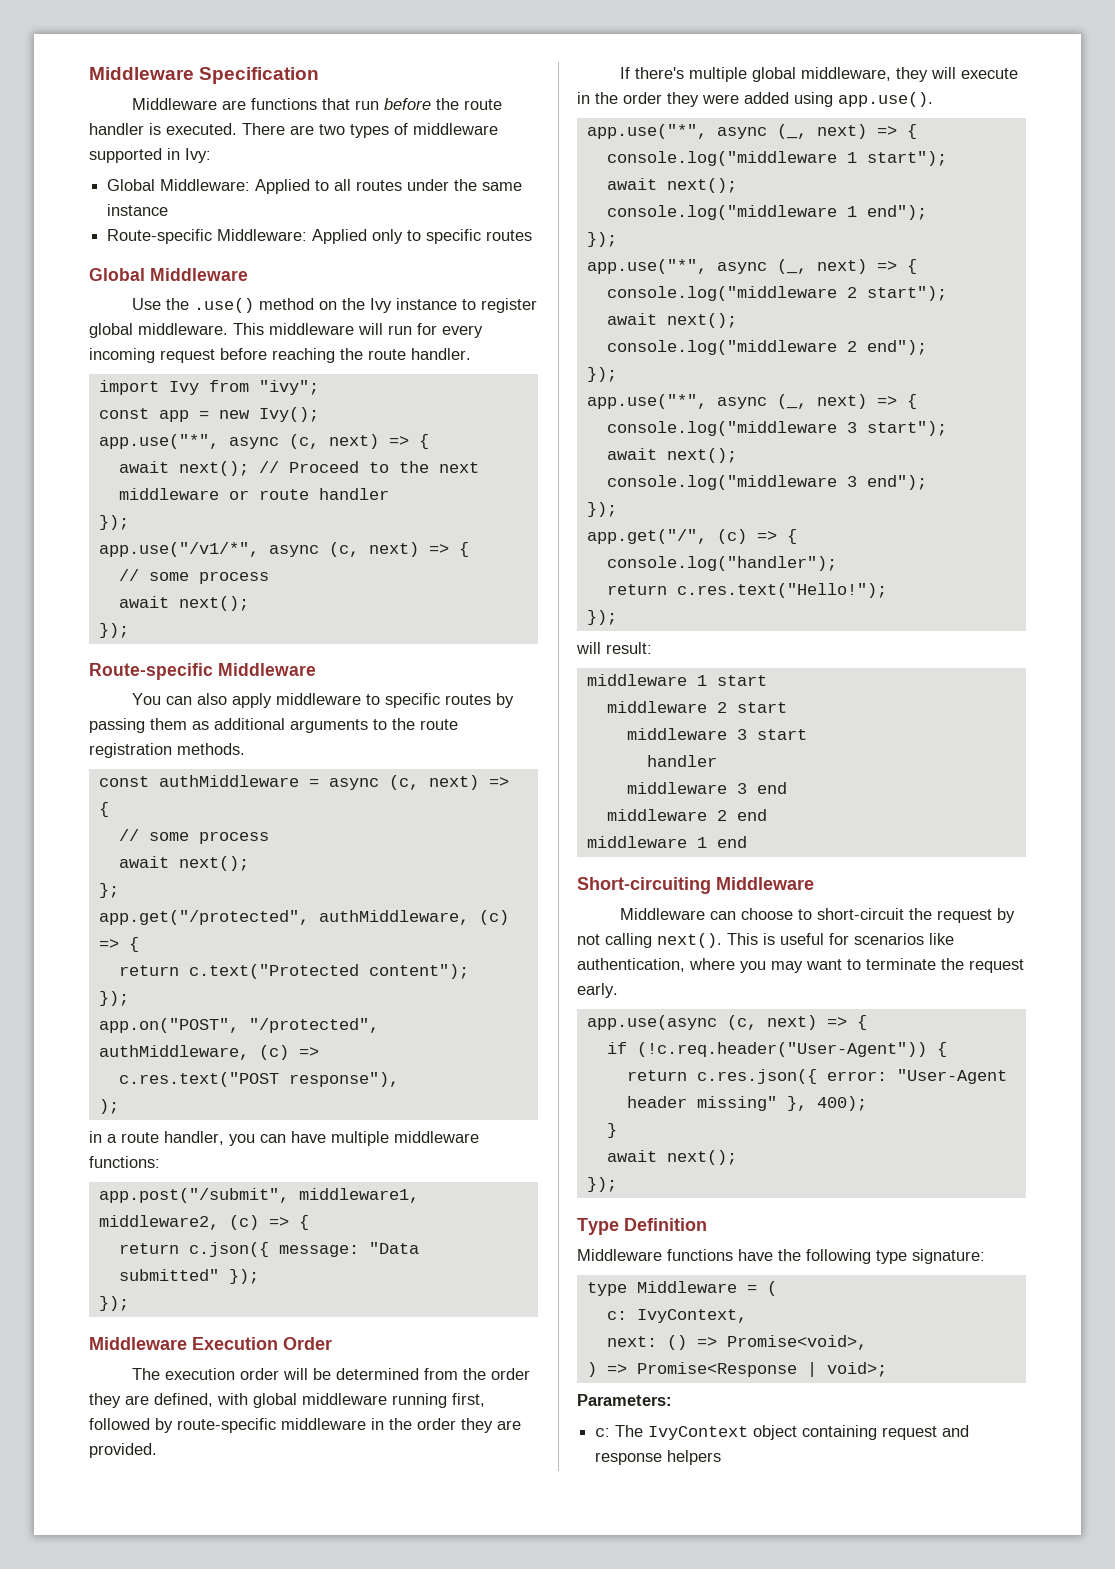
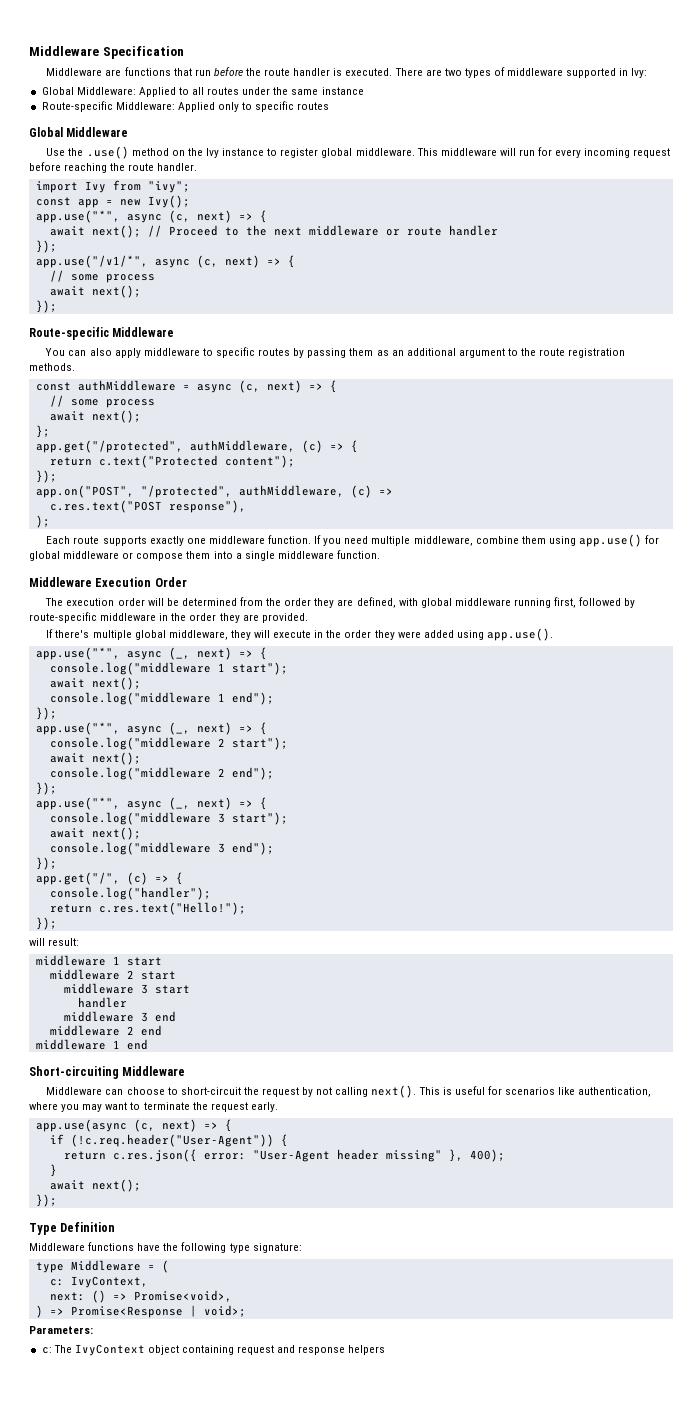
- You can also apply middleware to specific routes by passing them as additional arguments to the route registration methods.
+ You can also apply middleware to specific routes by passing them as an additional argument to the route registration methods.
- in a route handler, you can have multiple middleware functions:
- app.post("/submit", middleware1, middleware2, (c) => {
- return c.json({ message: "Data submitted" });
- });
+ Each route supports exactly one middleware function. If you need multiple middleware, combine them using app.use() for global middleware or compose them into a single middleware function.

